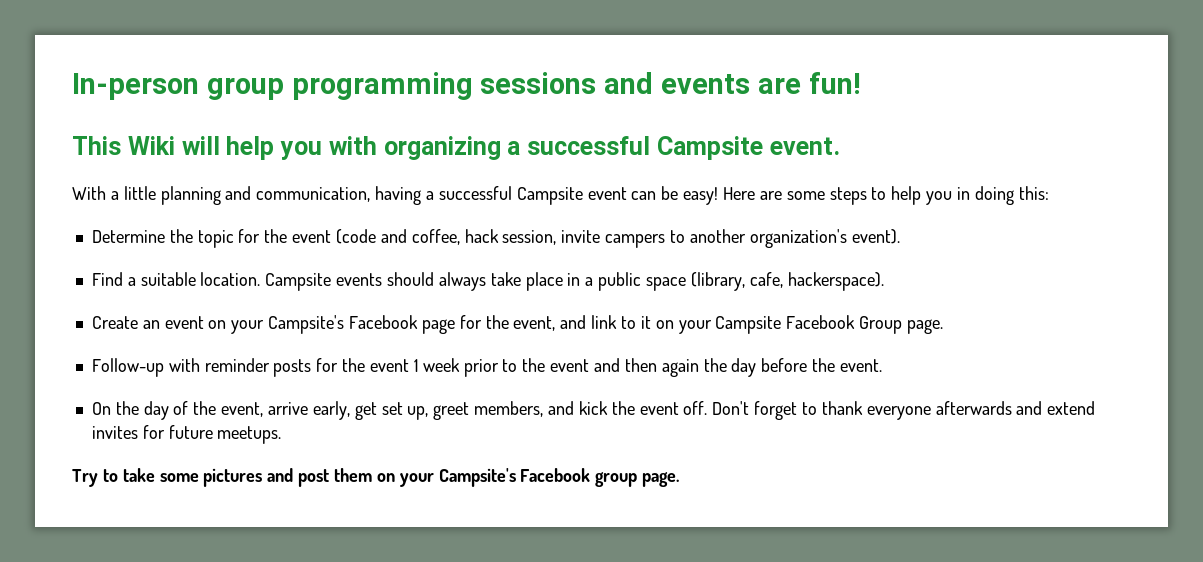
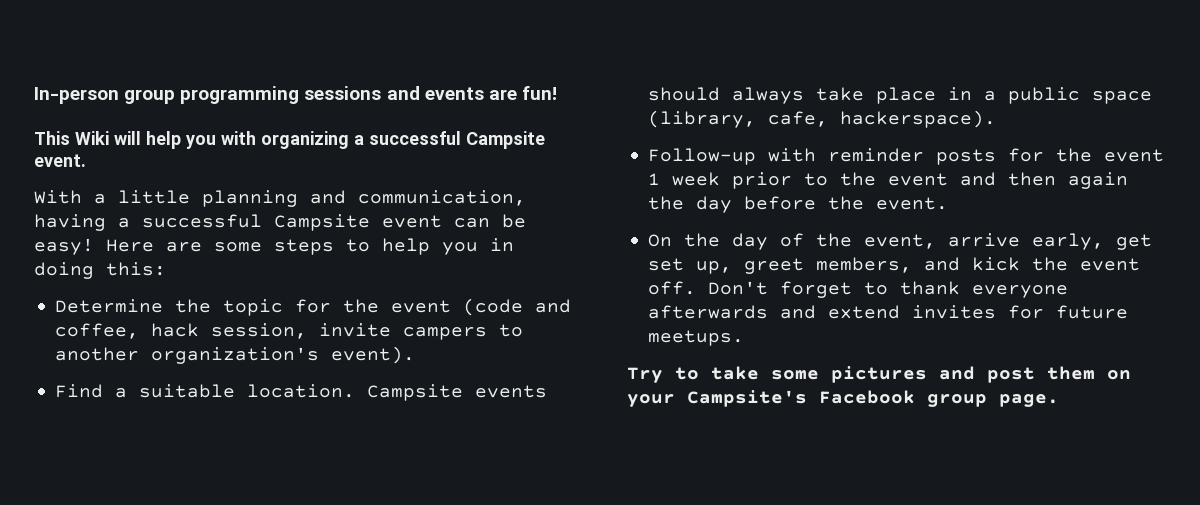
- Create an event on your Campsite's Facebook page for the event, and link to it on your Campsite Facebook Group page.

